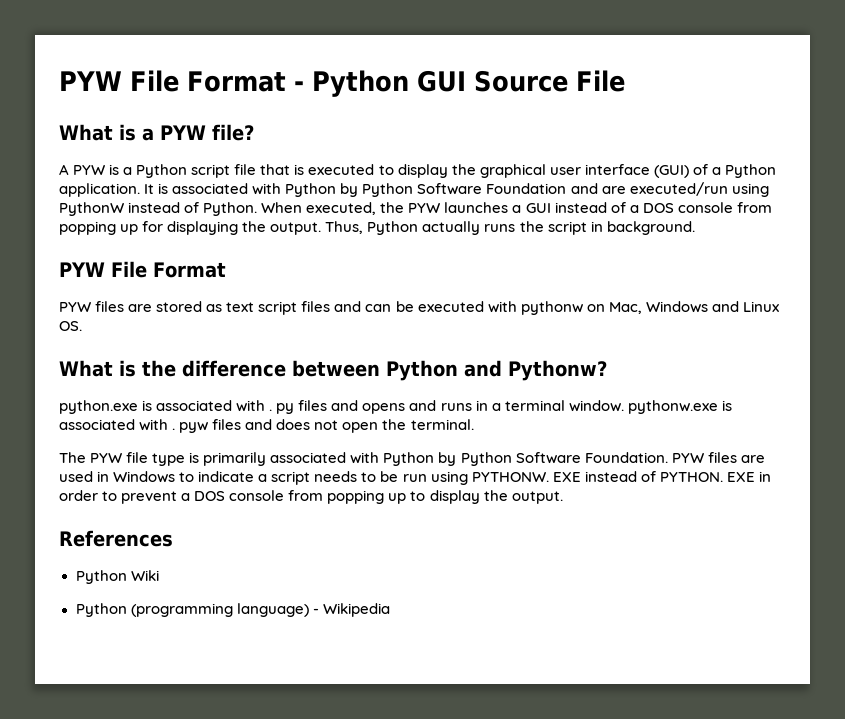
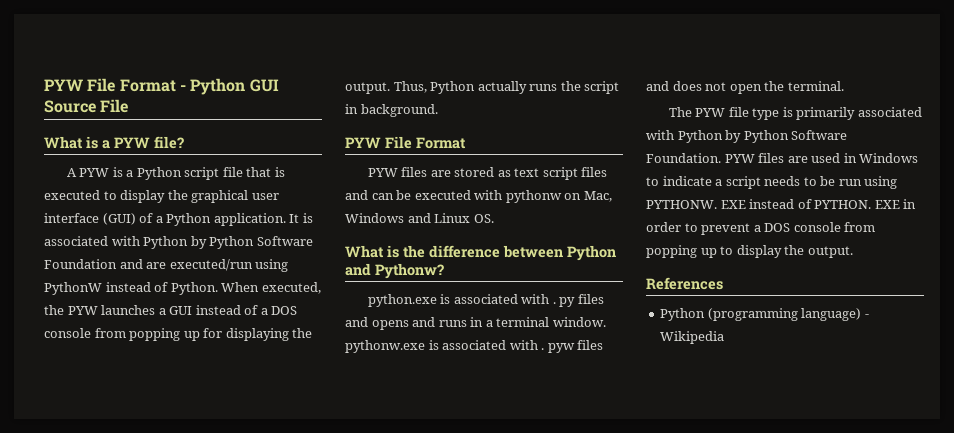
- Python Wiki

